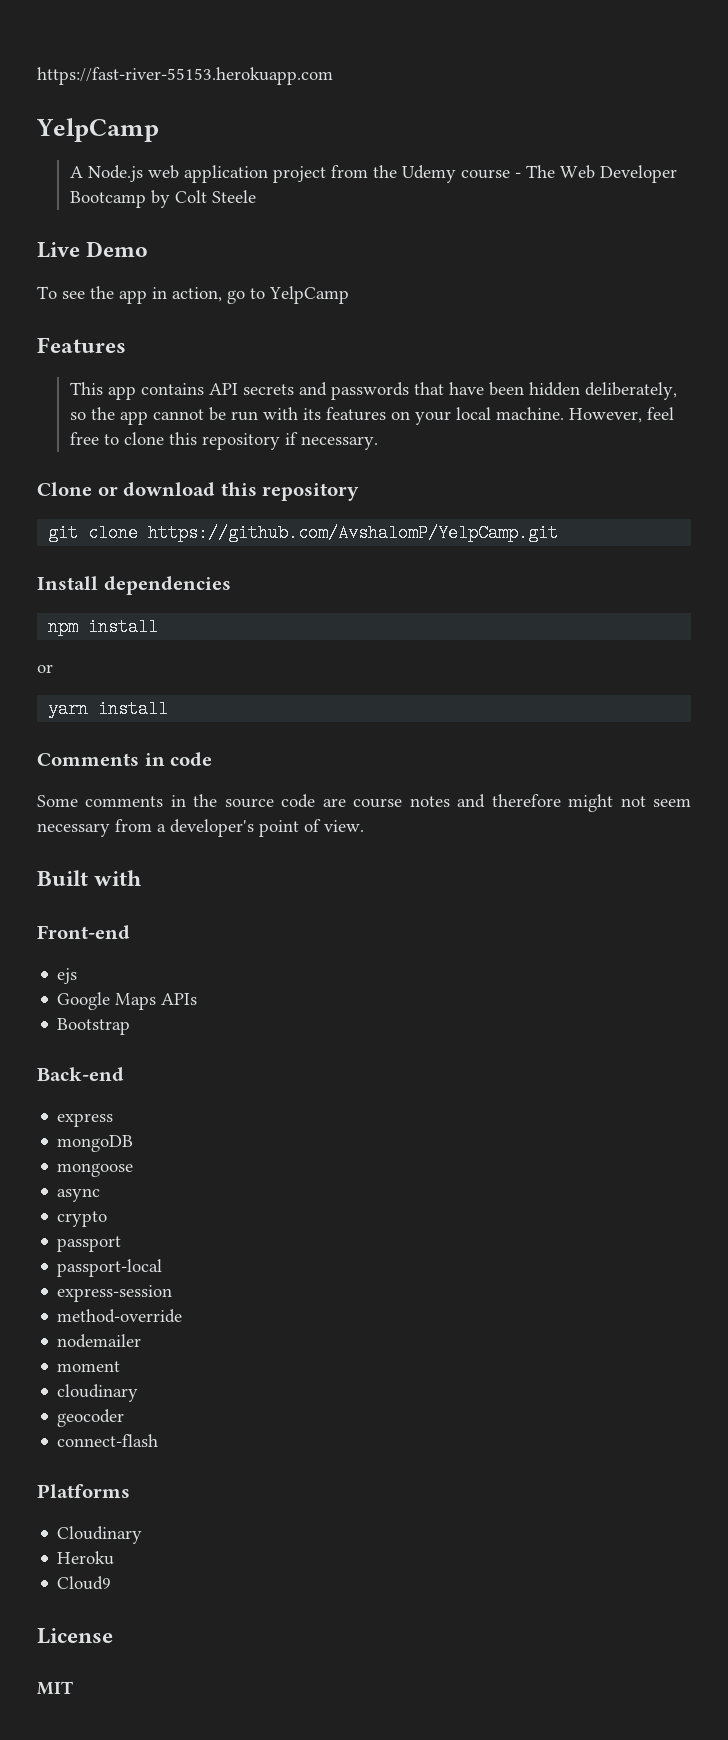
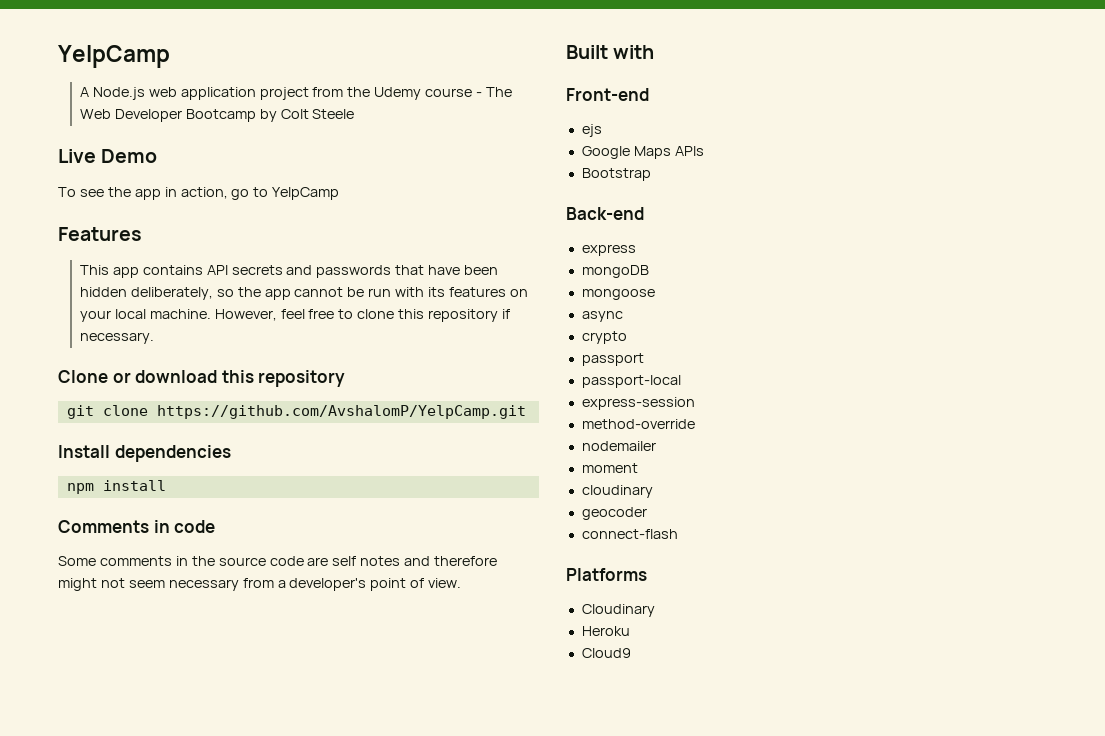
- https://fast-river-55153.herokuapp.com
  npm install
- or
- yarn install
- Some comments in the source code are course notes and therefore might not seem necessary from a developer's point of view.
+ Some comments in the source code are self notes and therefore might not seem necessary from a developer's point of view.
- License
- MIT

